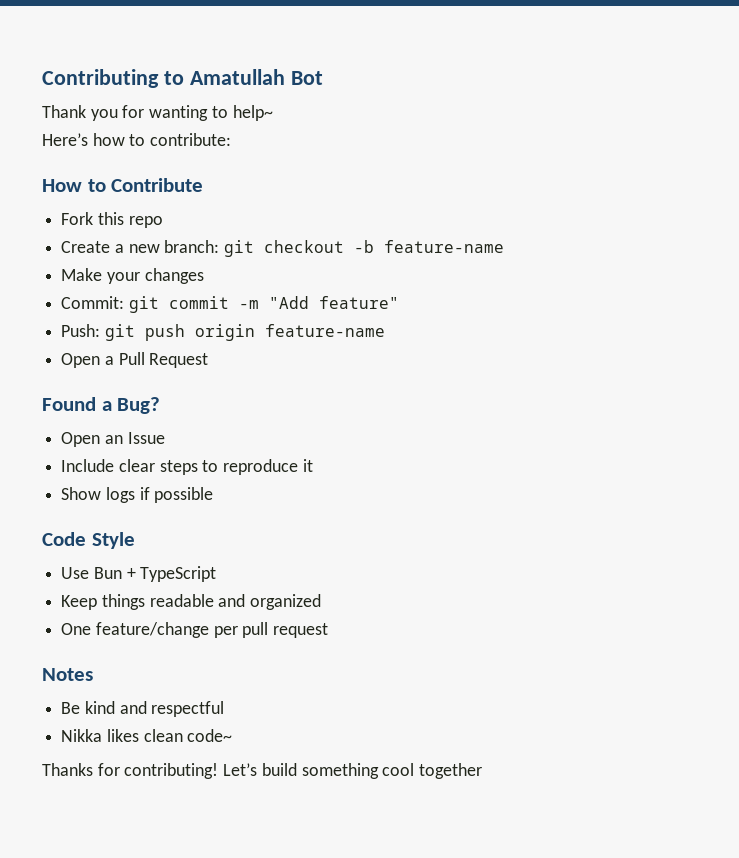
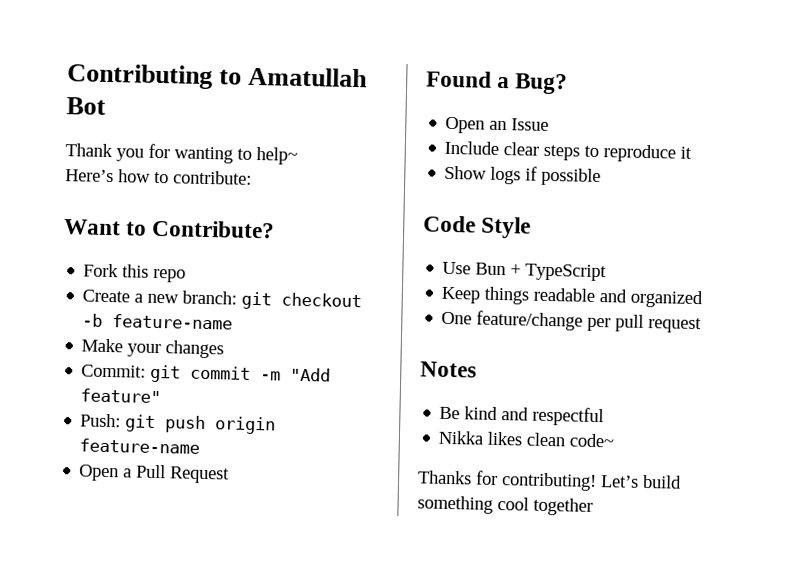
- How to Contribute
+ Want to Contribute?

